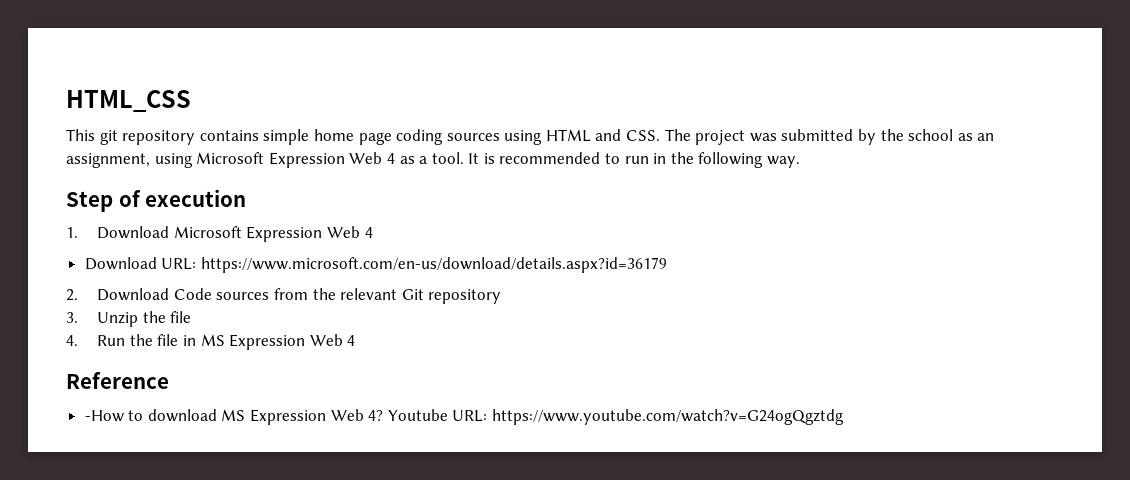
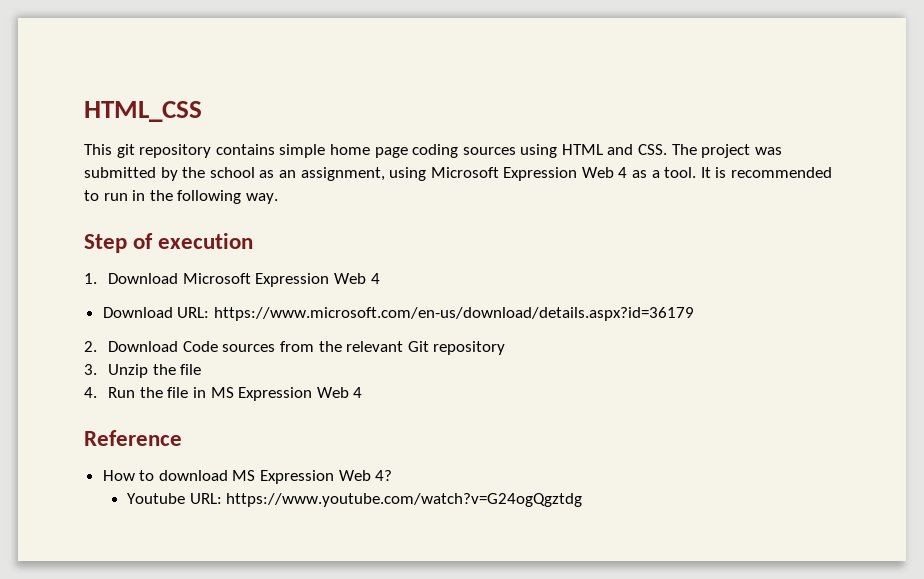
- -How to download MS Expression Web 4? Youtube URL: https://www.youtube.com/watch?v=G24ogQgztdg
+ How to download MS Expression Web 4?
+ Youtube URL: https://www.youtube.com/watch?v=G24ogQgztdg

